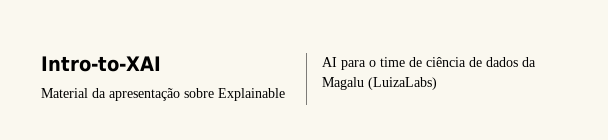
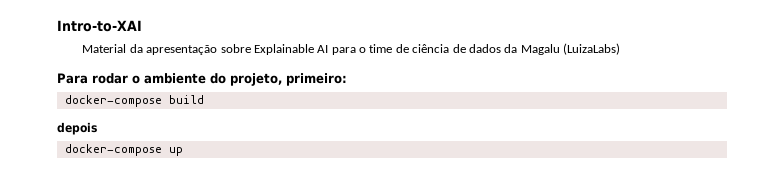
+ Para rodar o ambiente do projeto, primeiro:
+ docker-compose build
+ depois
+ docker-compose up

